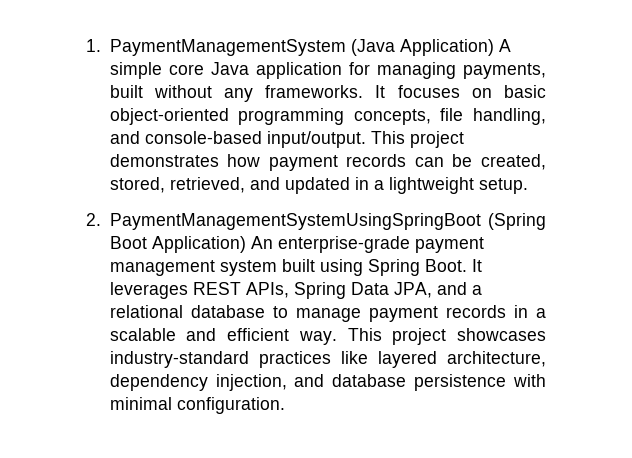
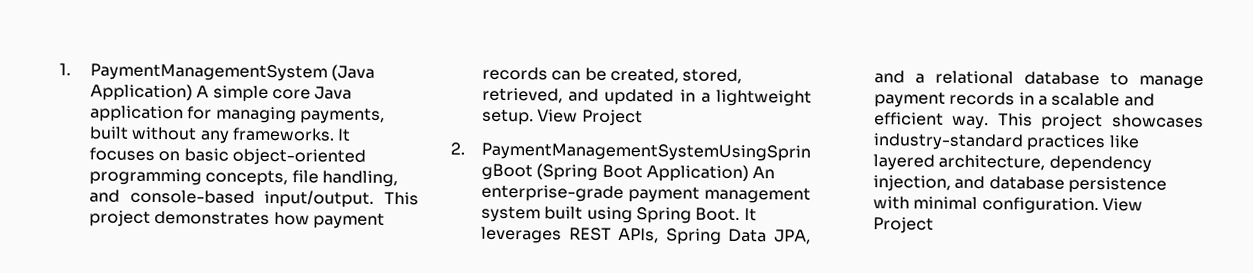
- This project demonstrates how payment records can be created, stored, retrieved, and updated in a lightweight setup.
+ This project demonstrates how payment records can be created, stored, retrieved, and updated in a lightweight setup. View Project
- This project showcases industry-standard practices like layered architecture, dependency injection, and database persistence with minimal configuration.
+ This project showcases industry-standard practices like layered architecture, dependency injection, and database persistence with minimal configuration. View Project

